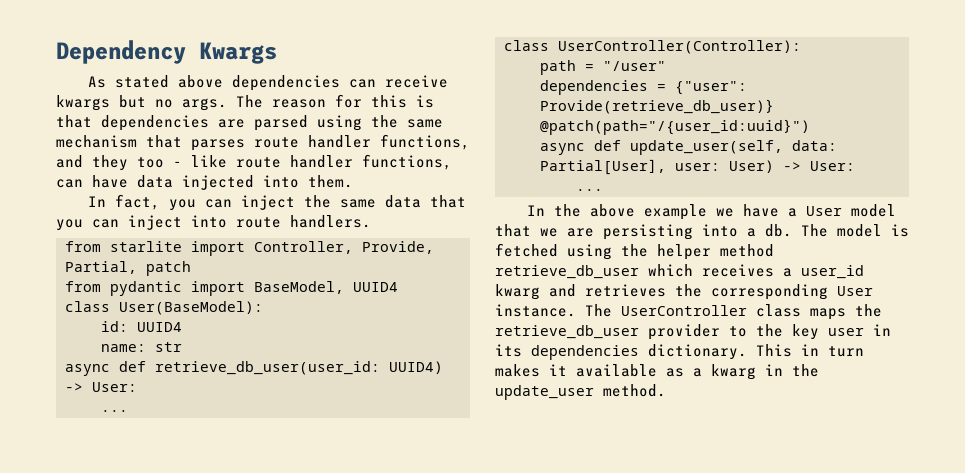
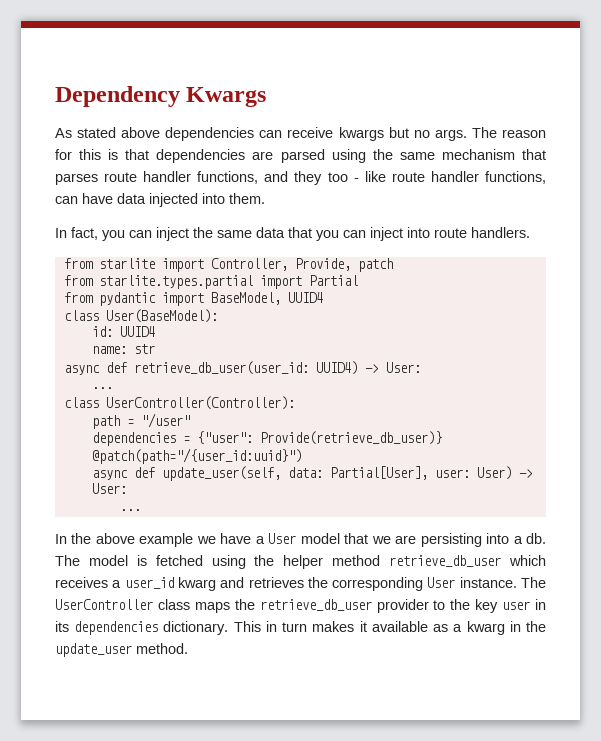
- from starlite import Controller, Provide, Partial, patch
+ from starlite import Controller, Provide, patch
+ from starlite.types.partial import Partial

